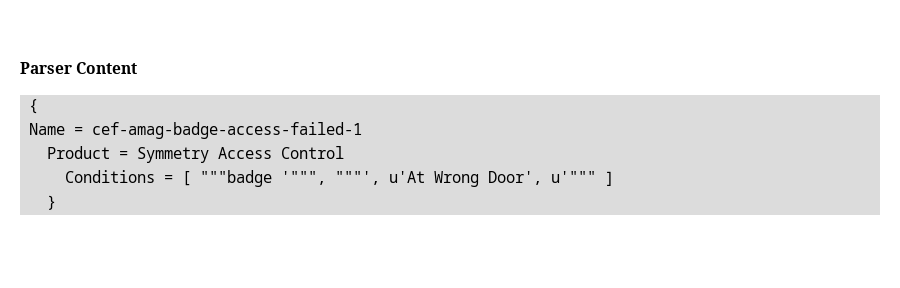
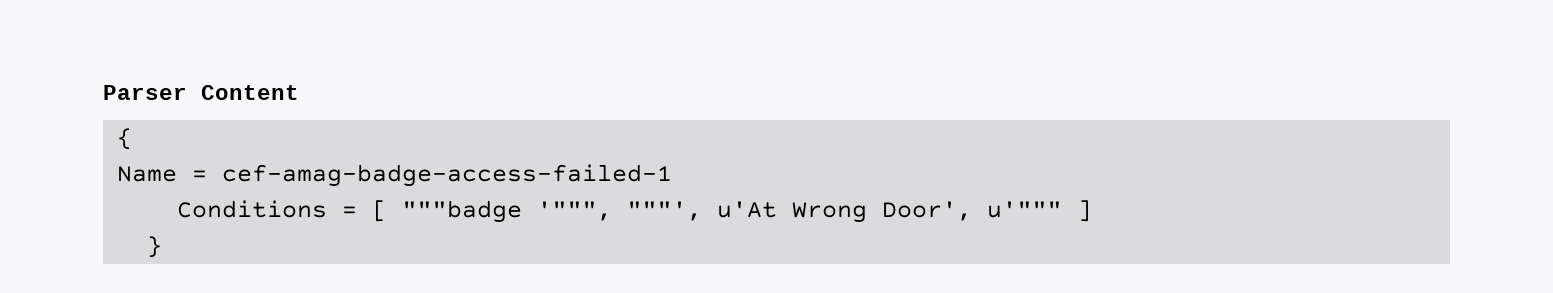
- Product = Symmetry Access Control

